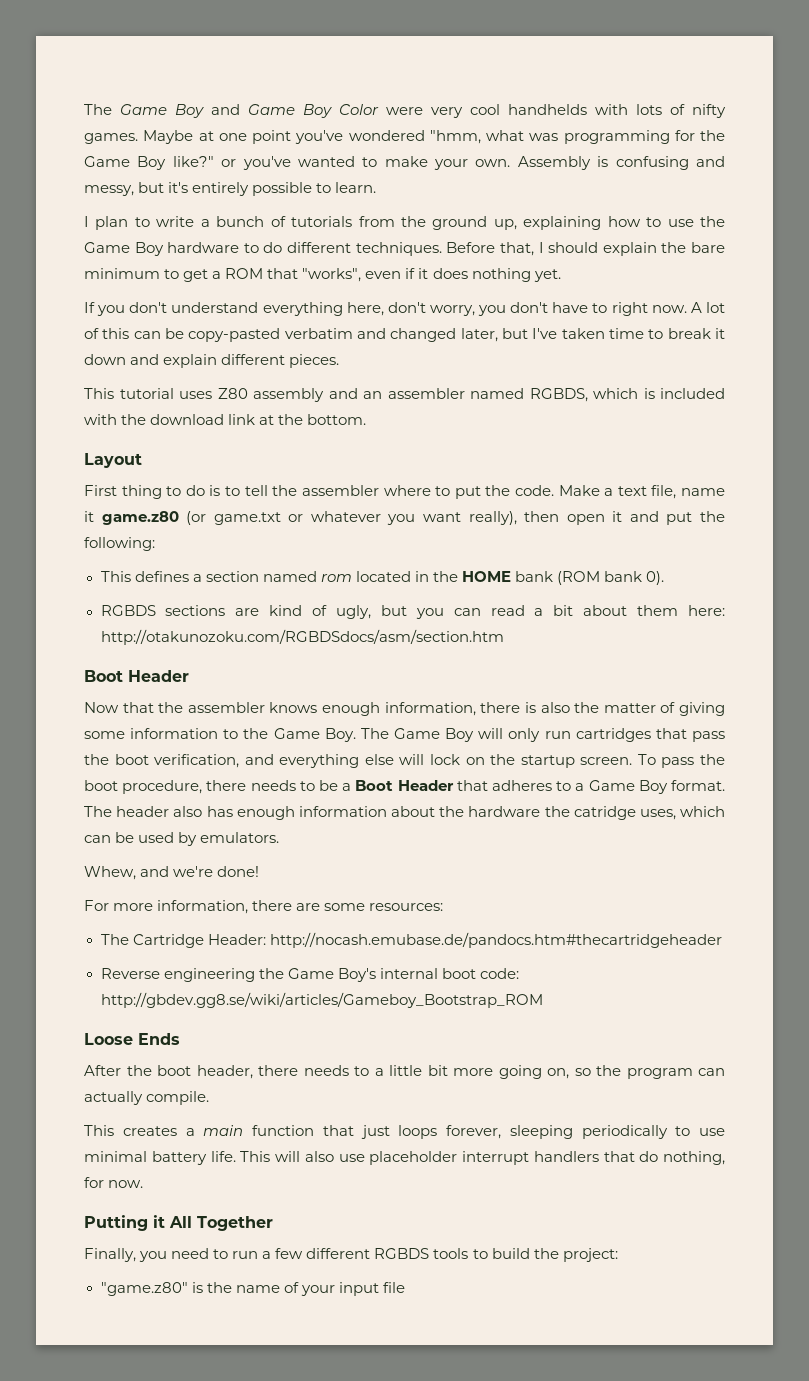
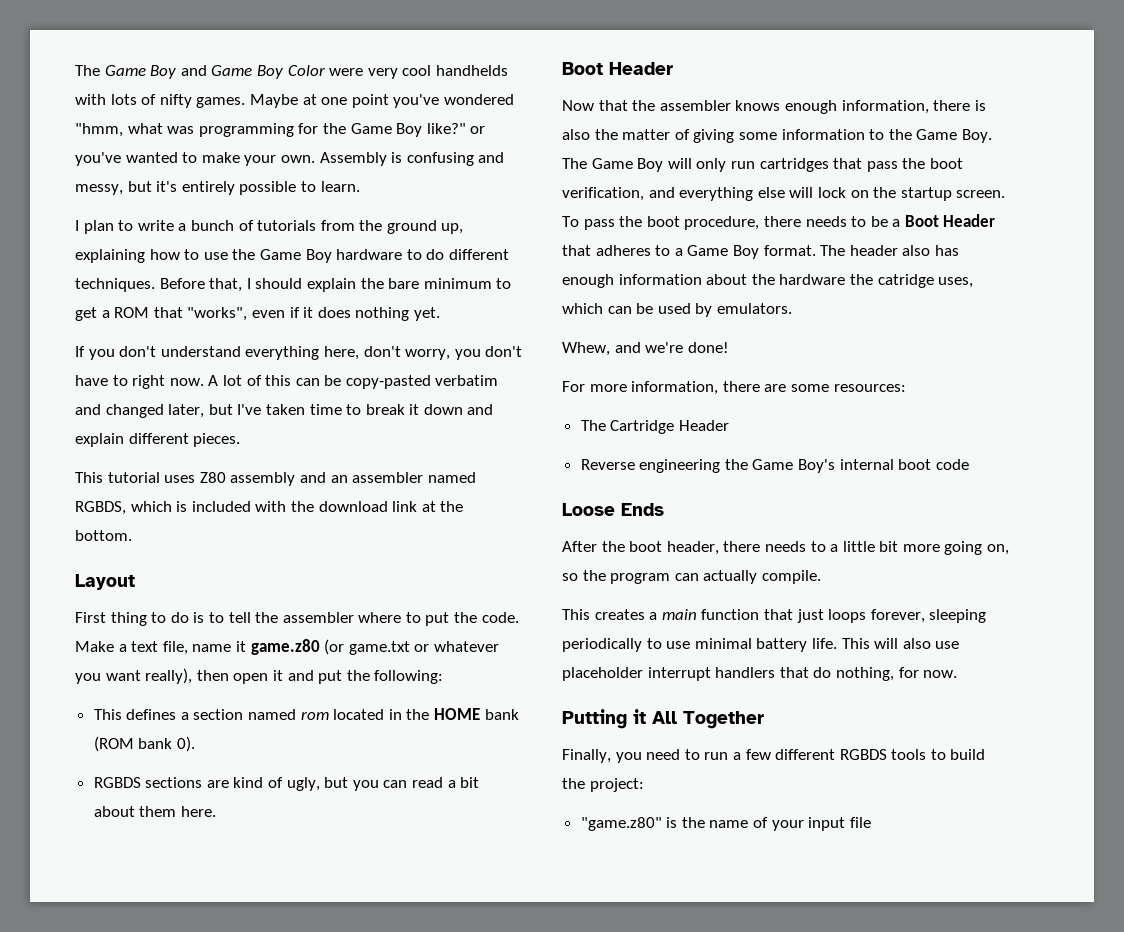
- RGBDS sections are kind of ugly, but you can read a bit about them here: http://otakunozoku.com/RGBDSdocs/asm/section.htm
+ RGBDS sections are kind of ugly, but you can read a bit about them here.
- The Cartridge Header: http://nocash.emubase.de/pandocs.htm#thecartridgeheader
+ The Cartridge Header
- Reverse engineering the Game Boy's internal boot code: http://gbdev.gg8.se/wiki/articles/Gameboy_Bootstrap_ROM
+ Reverse engineering the Game Boy's internal boot code

